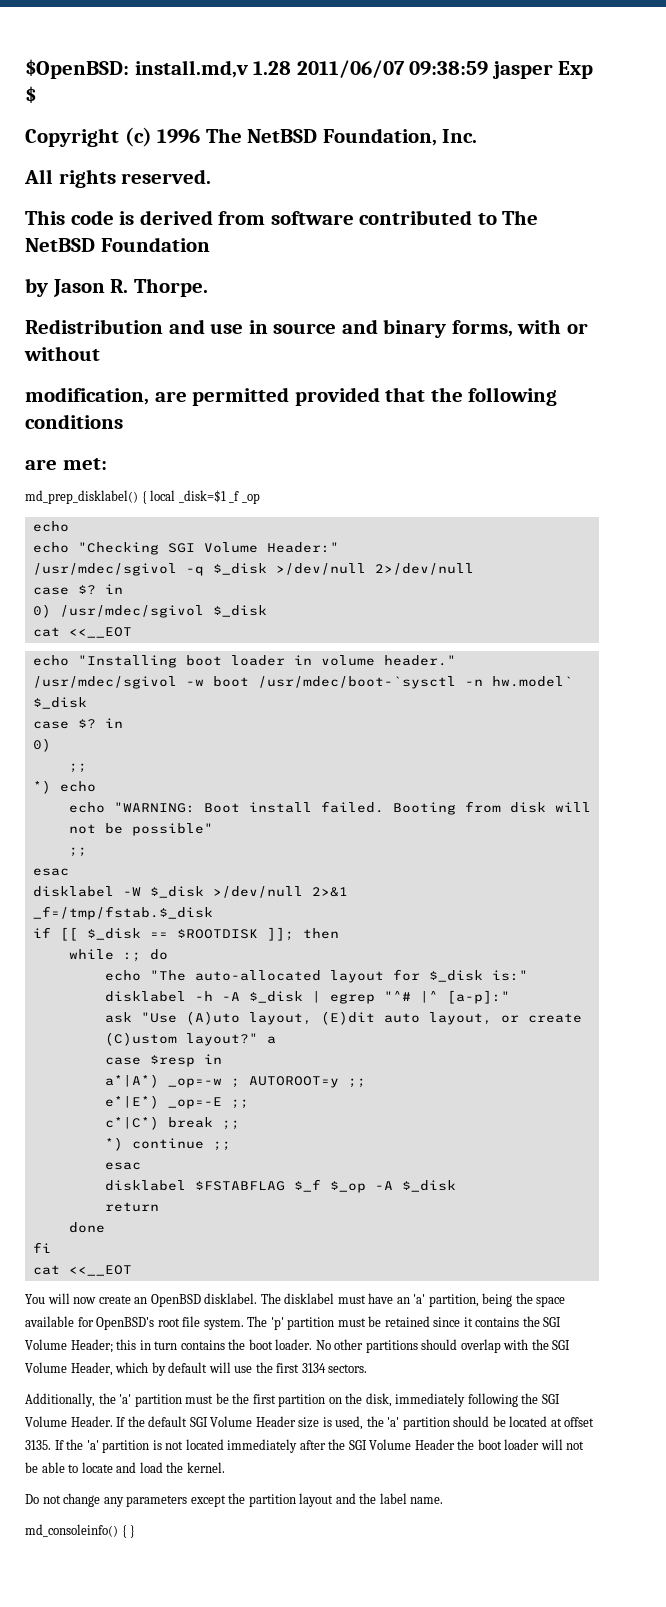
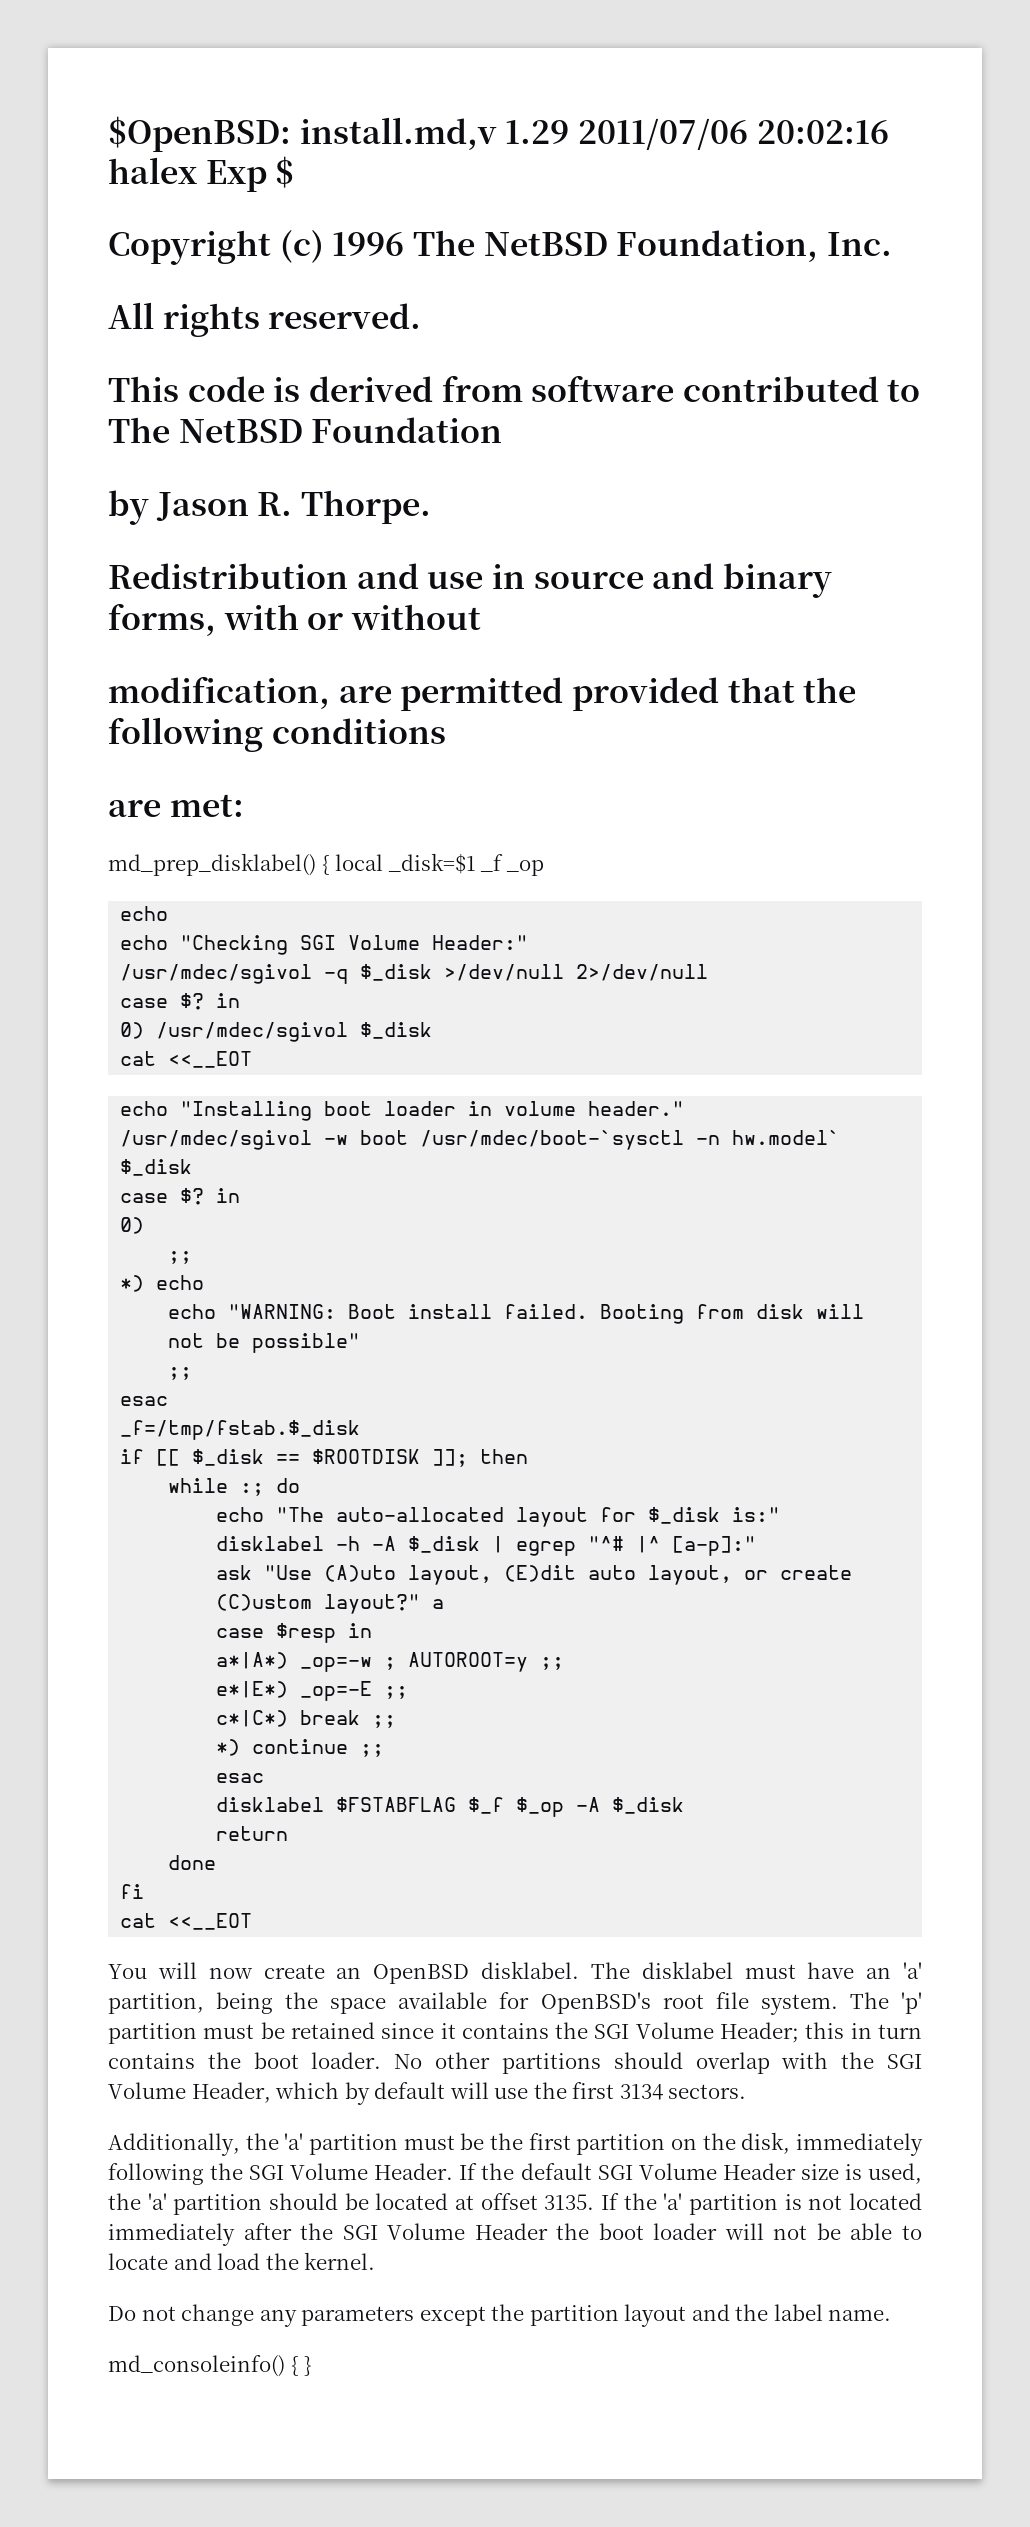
- $OpenBSD: install.md,v 1.28 2011/06/07 09:38:59 jasper Exp $
+ $OpenBSD: install.md,v 1.29 2011/07/06 20:02:16 halex Exp $
- disklabel -W $_disk >/dev/null 2>&1

